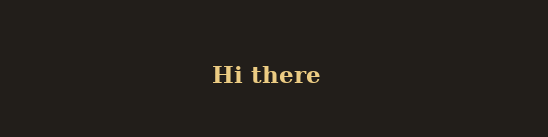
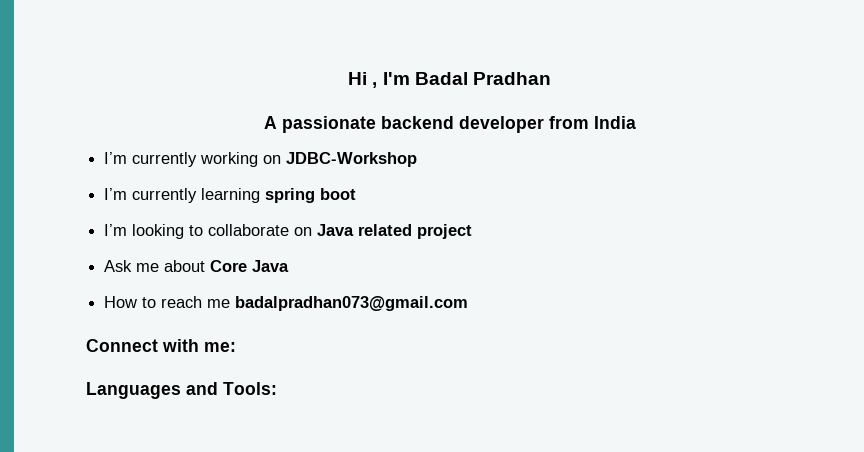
- Hi there
+ Hi , I'm Badal Pradhan
+ A passionate backend developer from India
+ I’m currently working on JDBC-Workshop
+ I’m currently learning spring boot
+ I’m looking to collaborate on Java related project
+ Ask me about Core Java
+ How to reach me badalpradhan073@gmail.com
+ Connect with me:
+ Languages and Tools:

